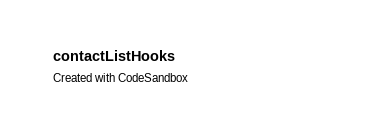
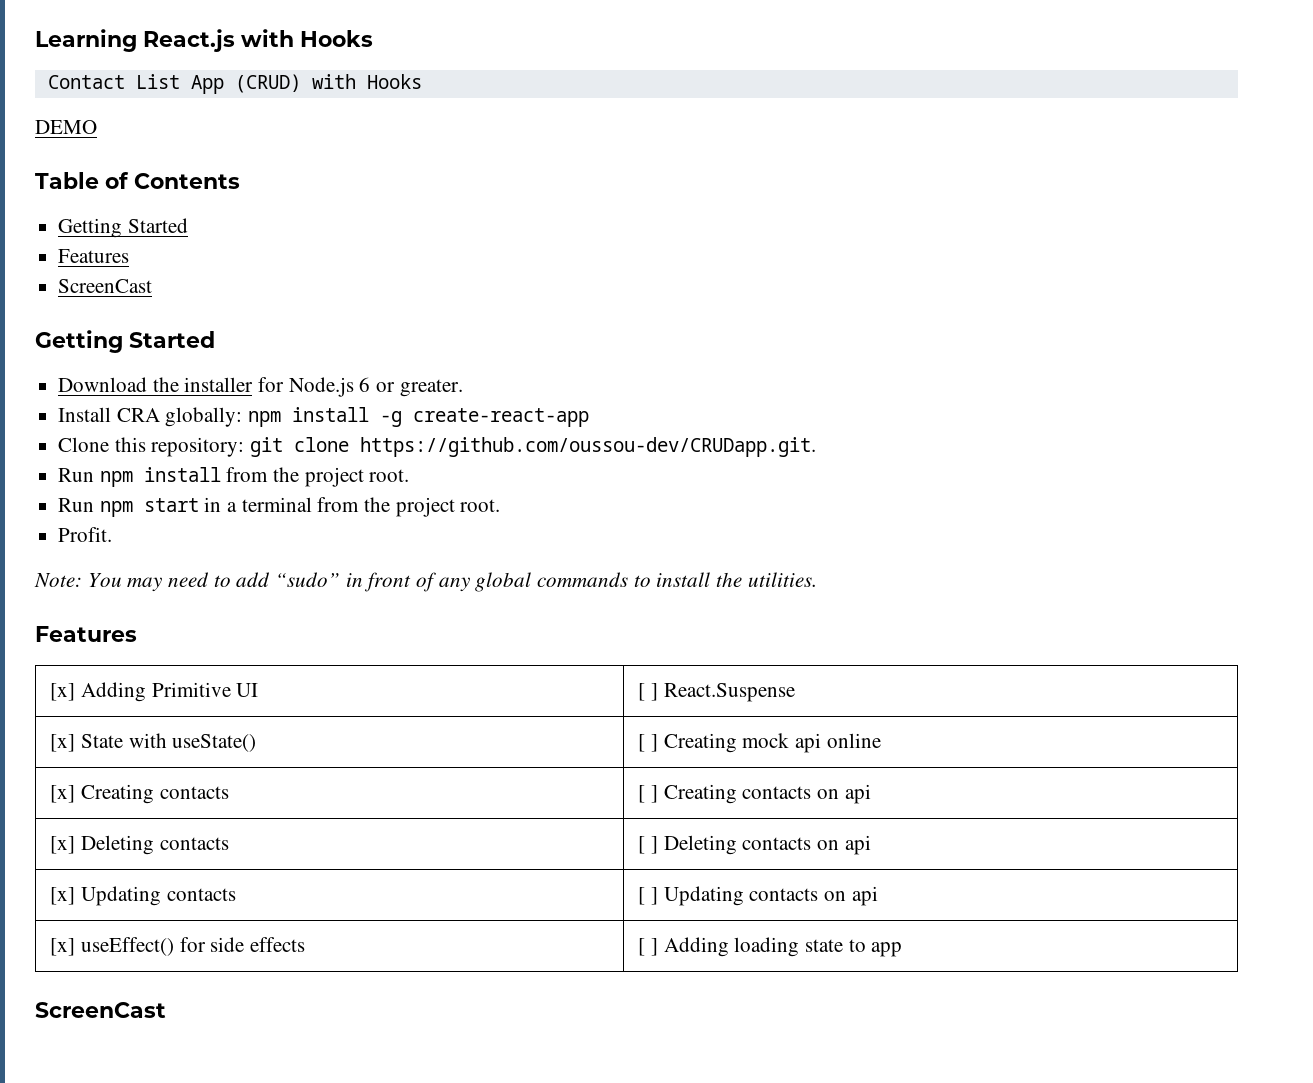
- contactListHooks
- Created with CodeSandbox
+ Learning React.js with Hooks
+ Contact List App (CRUD) with Hooks
+ DEMO
+ Table of Contents
+ Getting Started
+ Features
+ ScreenCast
+ Getting Started
+ Download the installer for Node.js 6 or greater.
+ Install CRA globally: npm install -g create-react-app
+ Clone this repository: git clone https://github.com/oussou-dev/CRUDapp.git.
+ Run npm install from the project root.
+ Run npm start in a terminal from the project root.
+ Profit.
+ Note: You may need to add “sudo” in front of any global commands to install the utilities.
+ Features
+ [x] Adding Primitive UI | [ ] React.Suspense
+ [x] State with useState() | [ ] Creating mock api online
+ [x] Creating contacts | [ ] Creating contacts on api
+ [x] Deleting contacts | [ ] Deleting contacts on api
+ [x] Updating contacts | [ ] Updating contacts on api
+ [x] useEffect() for side effects | [ ] Adding loading state to app
+ ScreenCast

